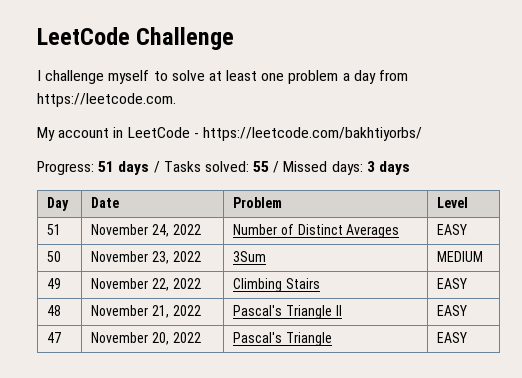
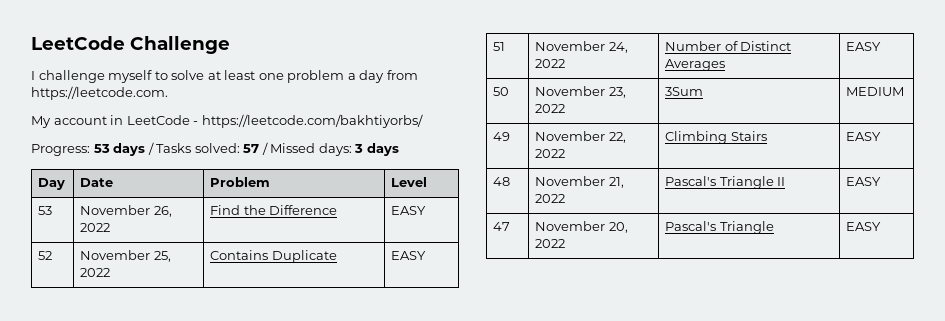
- Progress: 51 days / Tasks solved: 55 / Missed days: 3 days
+ Progress: 53 days / Tasks solved: 57 / Missed days: 3 days
+ 53 | November 26, 2022 | Find the Difference | EASY
+ 52 | November 25, 2022 | Contains Duplicate | EASY

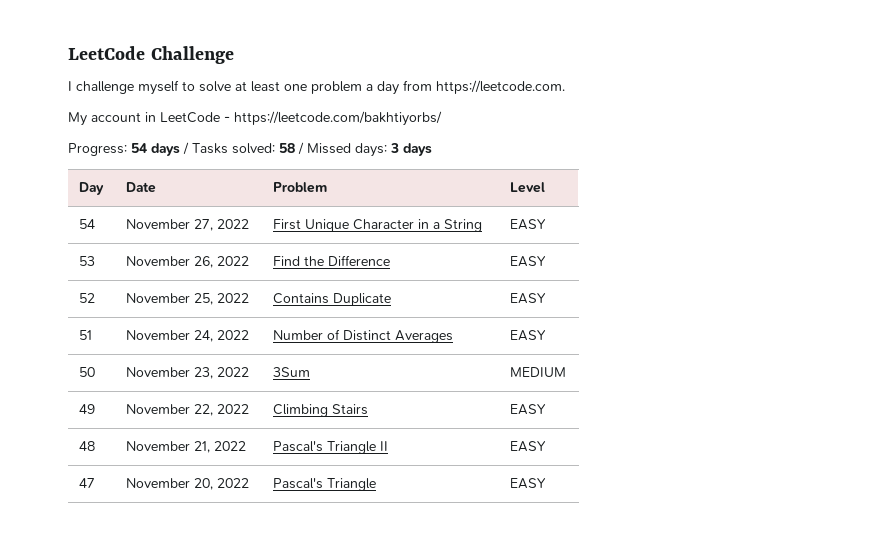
- Progress: 53 days / Tasks solved: 57 / Missed days: 3 days
+ Progress: 54 days / Tasks solved: 58 / Missed days: 3 days
+ 54 | November 27, 2022 | First Unique Character in a String | EASY

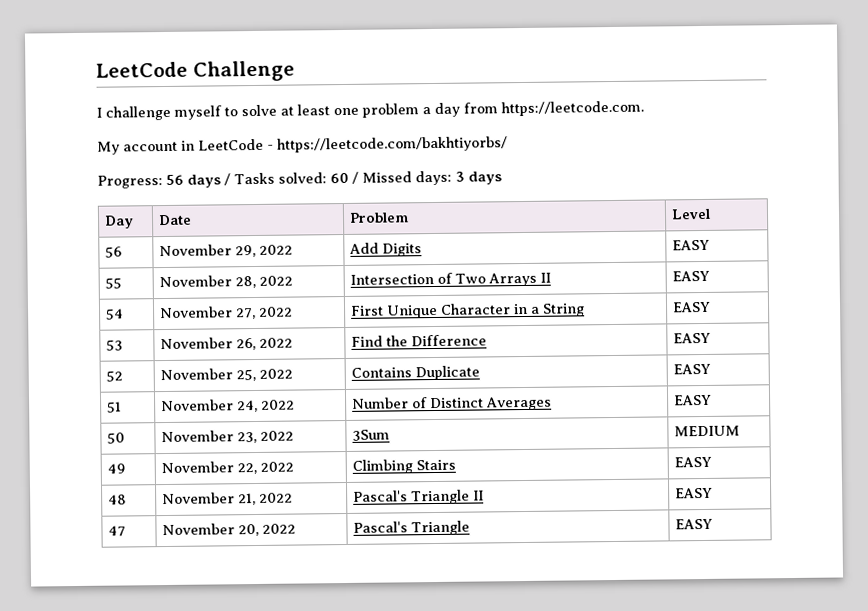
- Progress: 54 days / Tasks solved: 58 / Missed days: 3 days
+ Progress: 56 days / Tasks solved: 60 / Missed days: 3 days
+ 56 | November 29, 2022 | Add Digits | EASY
+ 55 | November 28, 2022 | Intersection of Two Arrays II | EASY

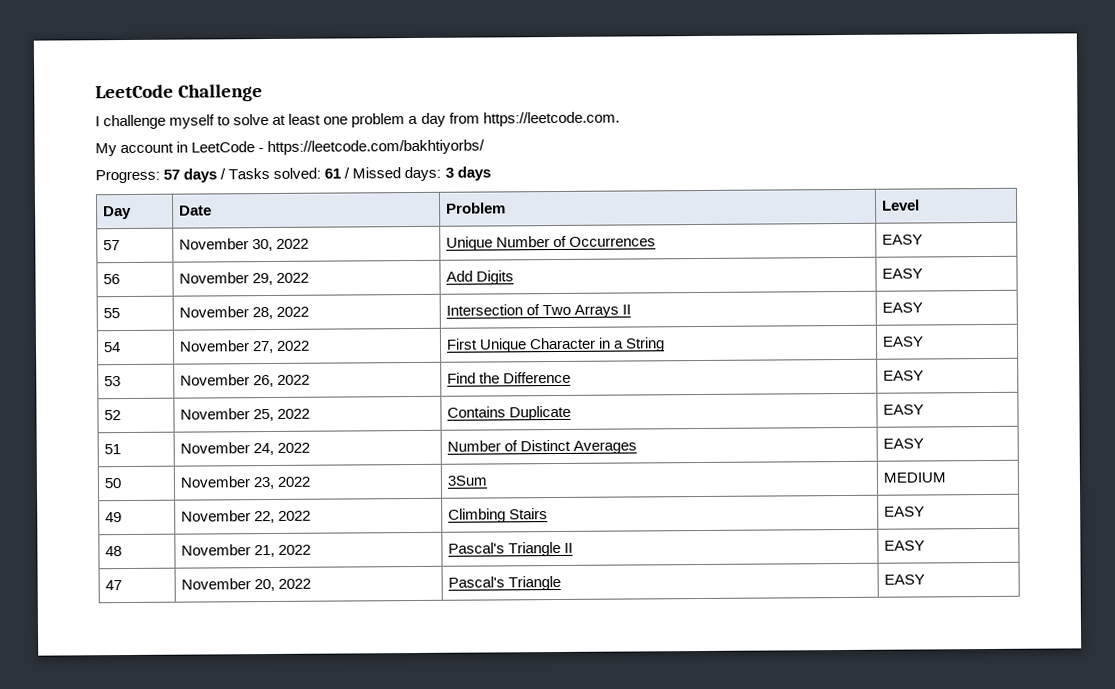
- Progress: 56 days / Tasks solved: 60 / Missed days: 3 days
+ Progress: 57 days / Tasks solved: 61 / Missed days: 3 days
+ 57 | November 30, 2022 | Unique Number of Occurrences | EASY

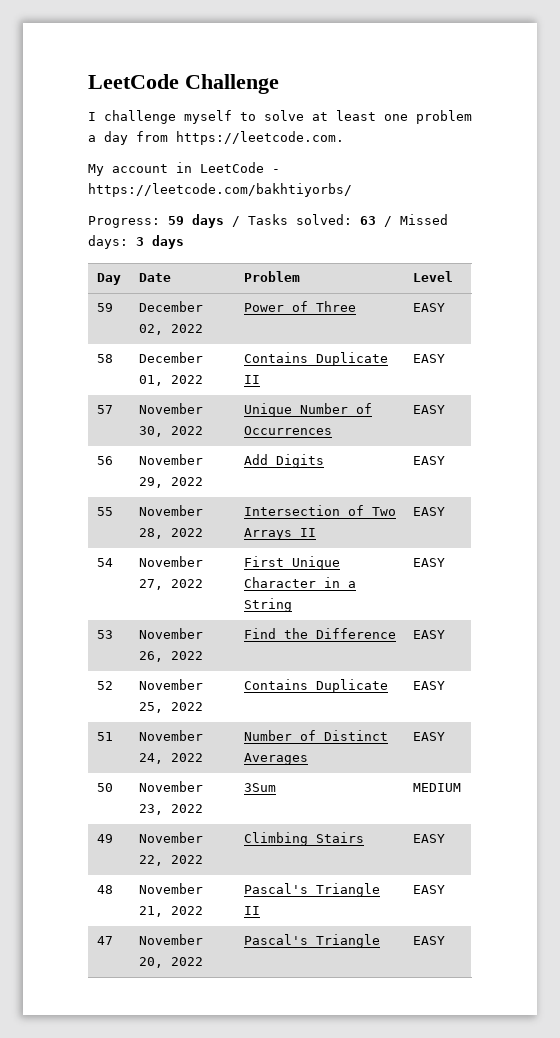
- Progress: 57 days / Tasks solved: 61 / Missed days: 3 days
+ Progress: 59 days / Tasks solved: 63 / Missed days: 3 days
+ 59 | December 02, 2022 | Power of Three | EASY
+ 58 | December 01, 2022 | Contains Duplicate II | EASY

